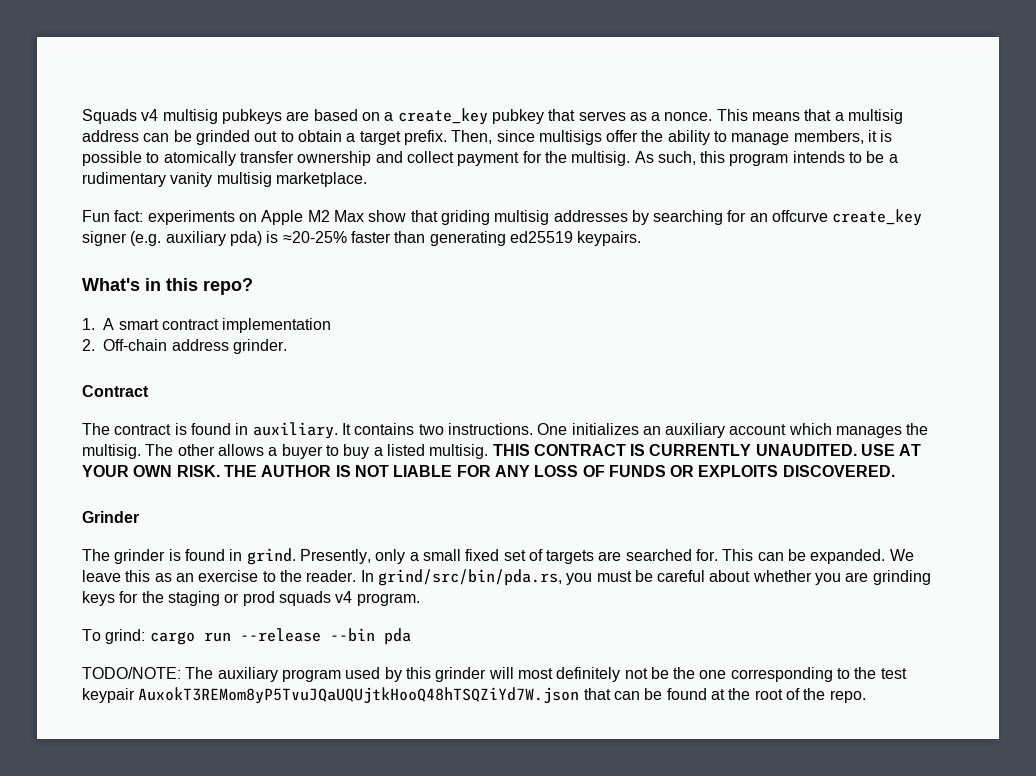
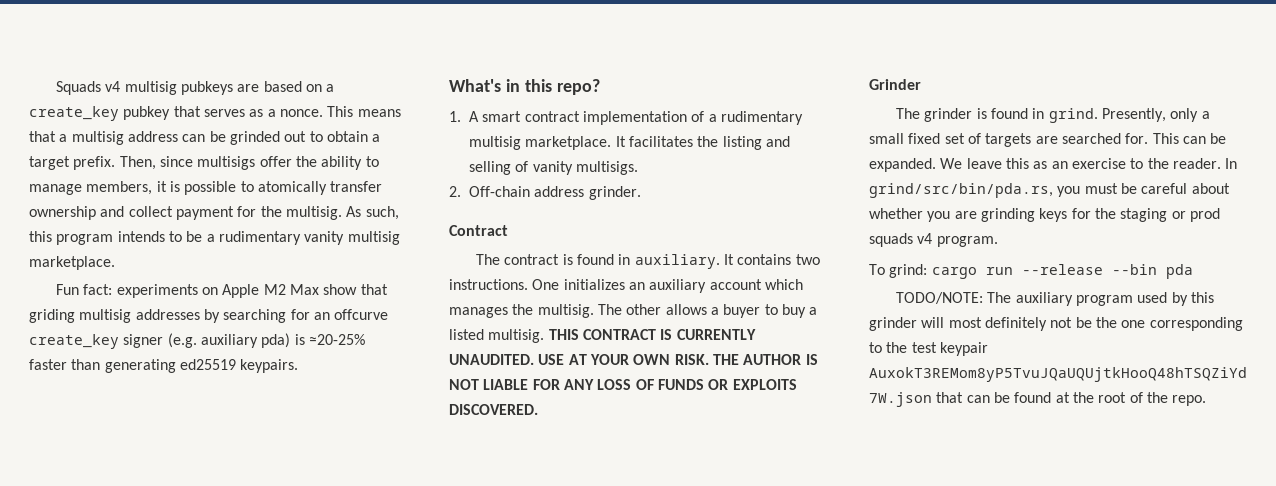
- 1. A smart contract implementation
+ 1. A smart contract implementation of a rudimentary multisig marketplace. It facilitates the listing and selling of vanity multisigs.

